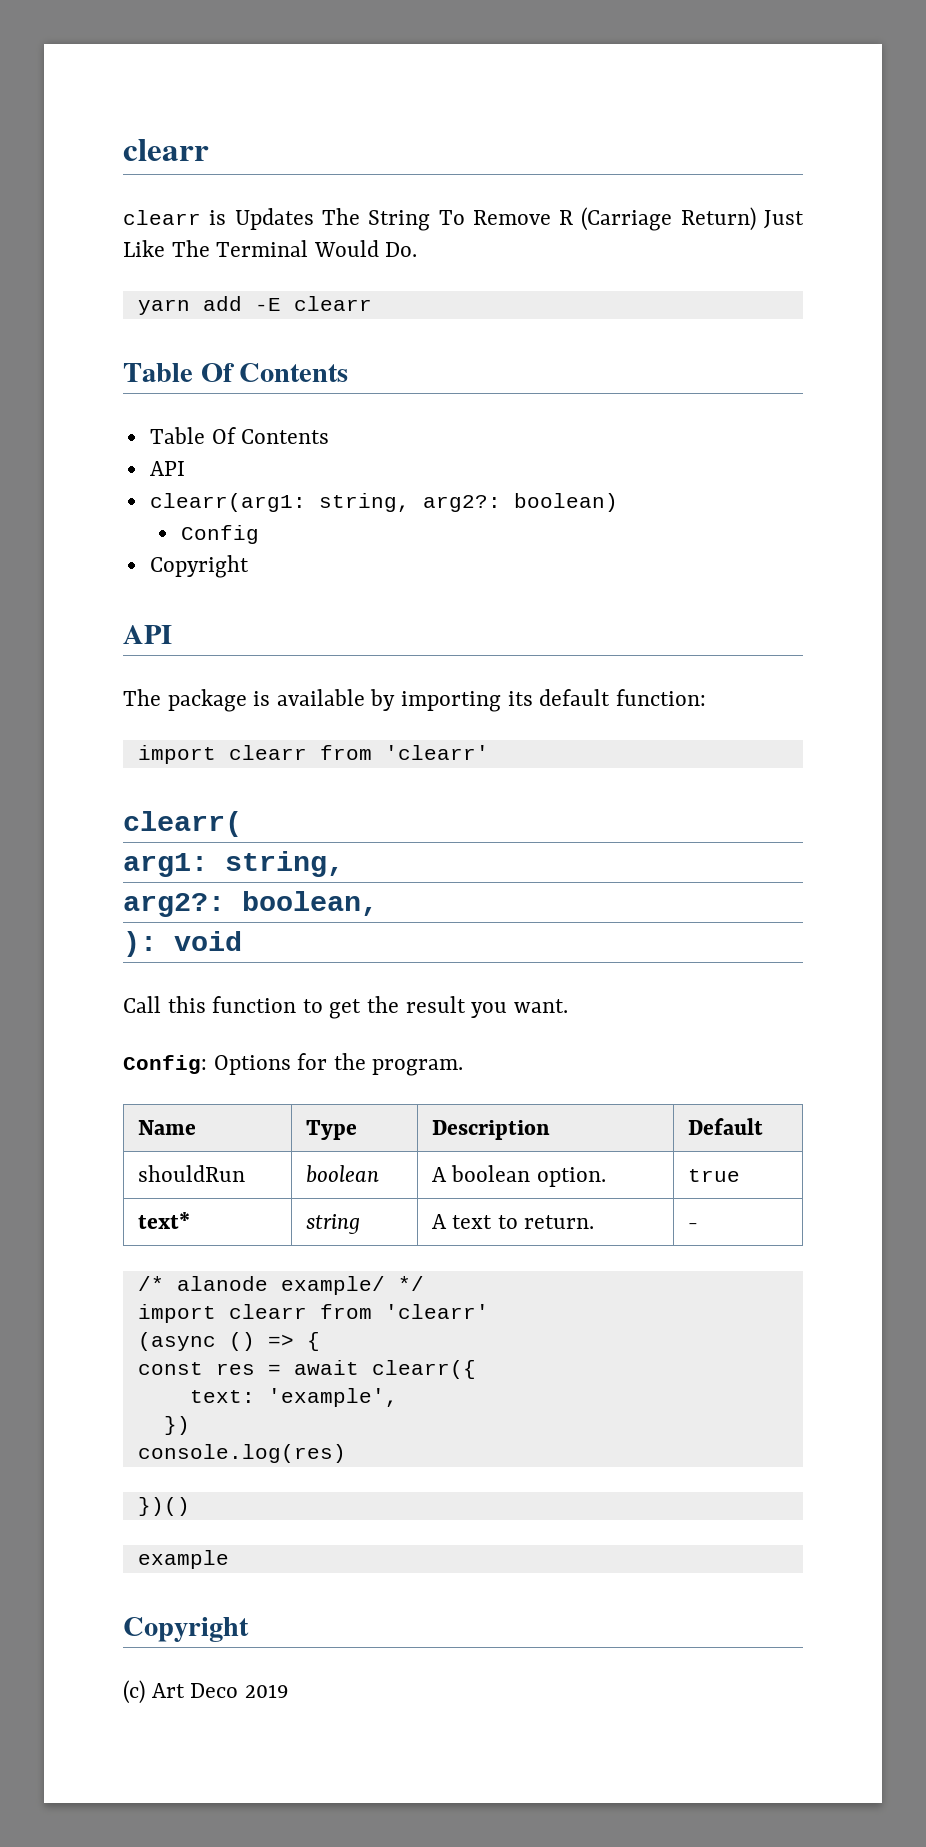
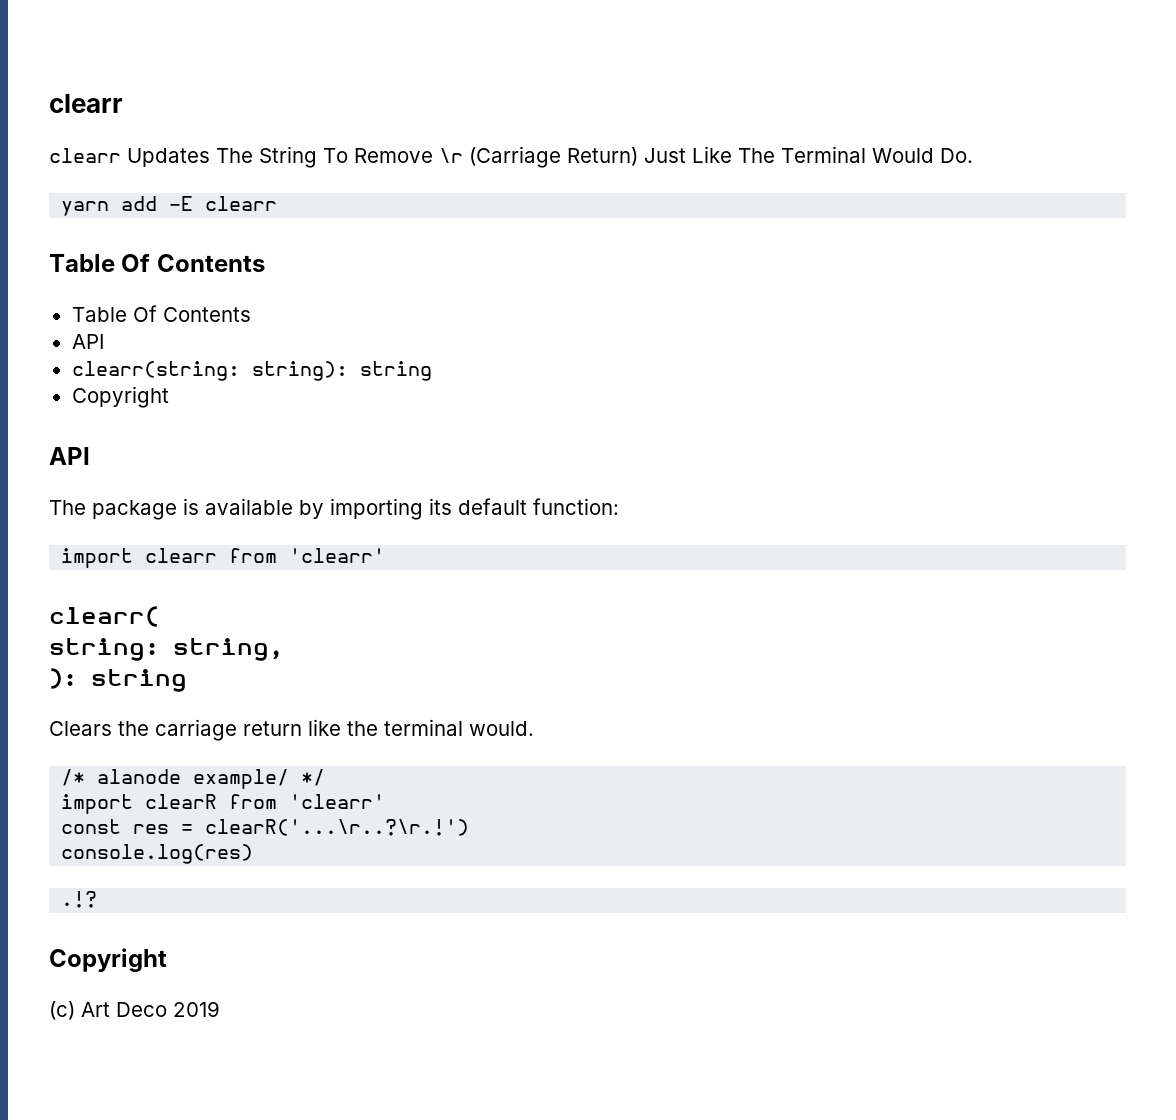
- clearr is Updates The String To Remove R (Carriage Return) Just Like The Terminal Would Do.
+ clearr Updates The String To Remove \r (Carriage Return) Just Like The Terminal Would Do.
- clearr(arg1: string, arg2?: boolean)
- Config
+ clearr(string: string): string
- arg1: string,
+ string: string,
- arg2?: boolean,
- ): void
- Call this function to get the result you want.
- Config: Options for the program.
- Name | Type | Description | Default
- shouldRun | boolean | A boolean option. | true
- text* | string | A text to return. | -
+ ): string
+ Clears the carriage return like the terminal would.
  /* alanode example/ */
- import clearr from 'clearr'
- (async () => {
+ import clearR from 'clearr'
- const res = await clearr({
- text: 'example',
- })
+ const res = clearR('...\r..?\r.!')
- })()
- example
+ .!?

